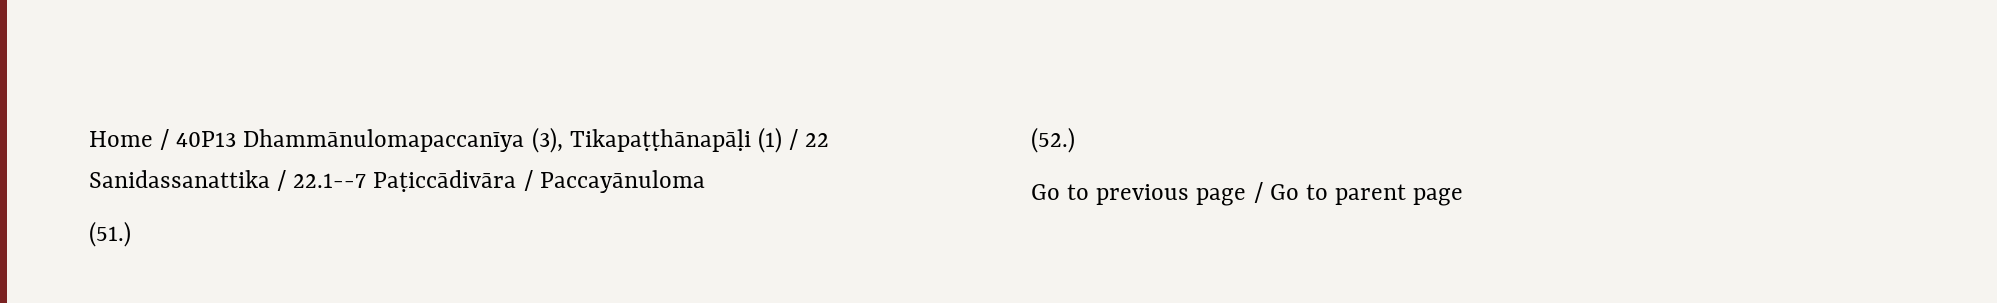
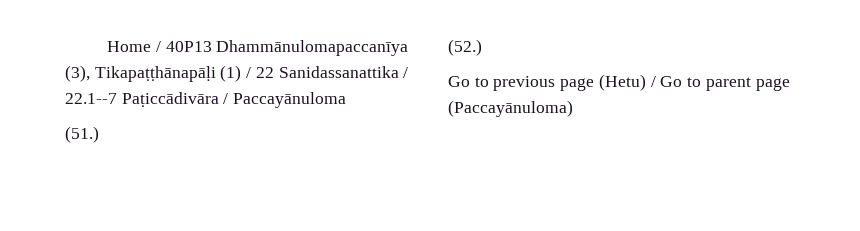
- Go to previous page / Go to parent page
+ Go to previous page (Hetu) / Go to parent page (Paccayānuloma)

